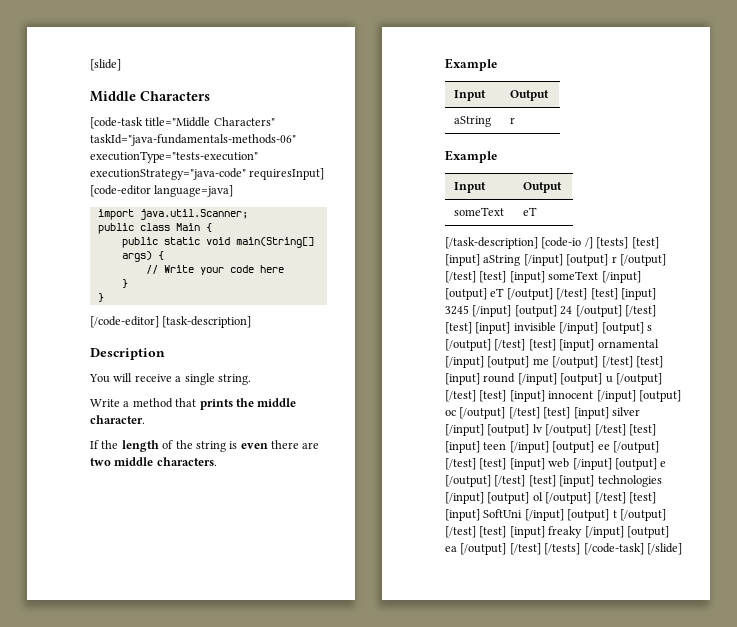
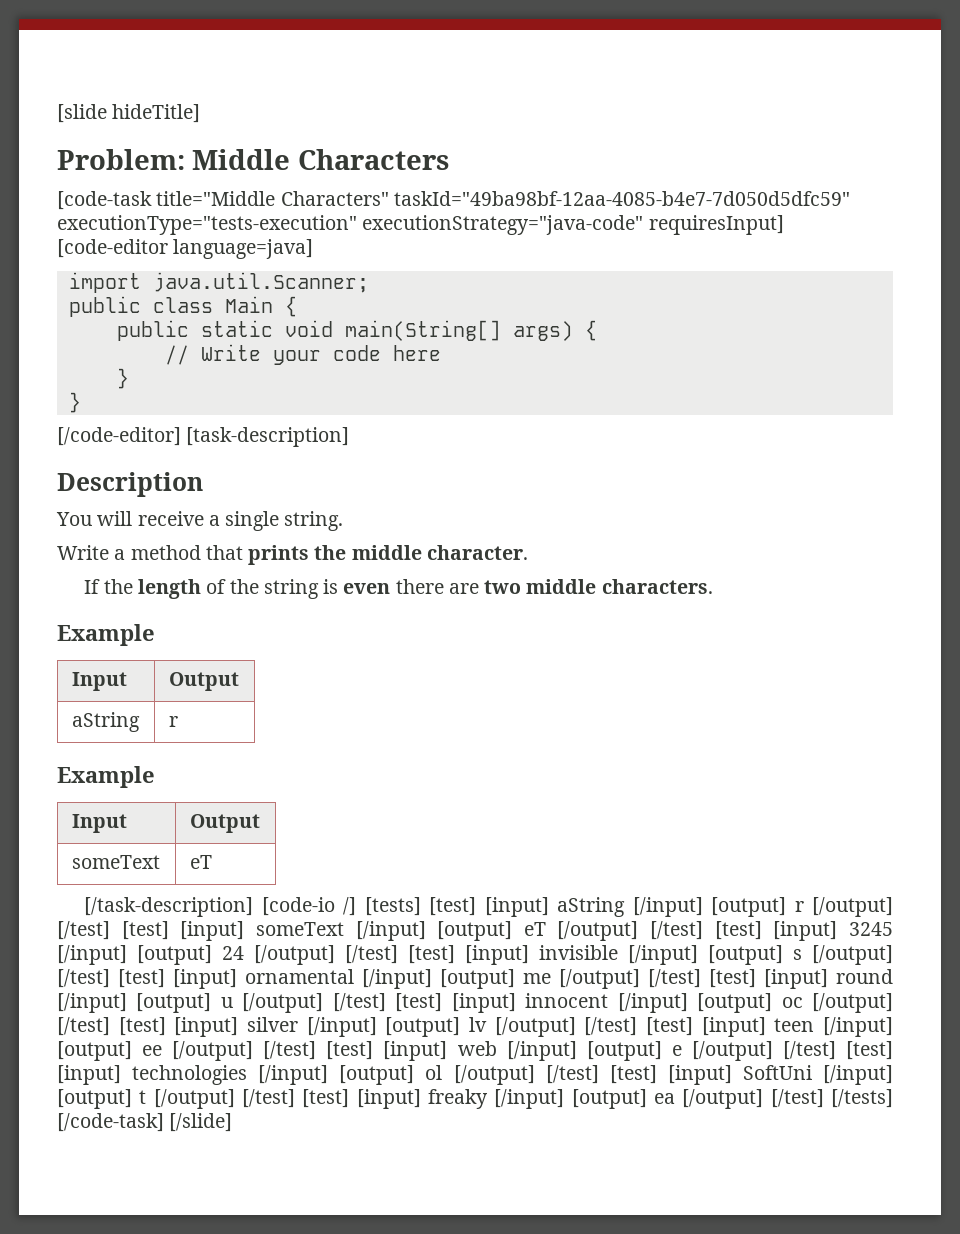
- [slide]
- Middle Characters
+ [slide hideTitle]
+ Problem: Middle Characters
- [code-task title="Middle Characters" taskId="java-fundamentals-methods-06" executionType="tests-execution" executionStrategy="java-code" requiresInput] [code-editor language=java]
+ [code-task title="Middle Characters" taskId="49ba98bf-12aa-4085-b4e7-7d050d5dfc59" executionType="tests-execution" executionStrategy="java-code" requiresInput] [code-editor language=java]

